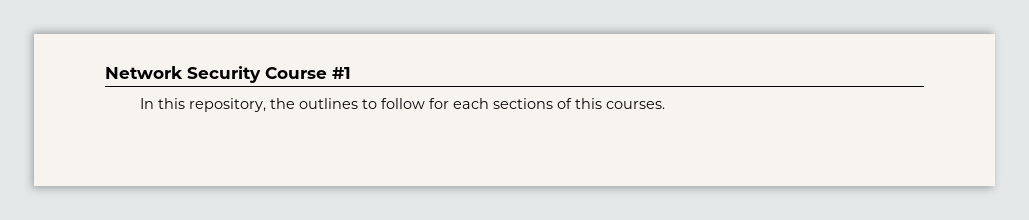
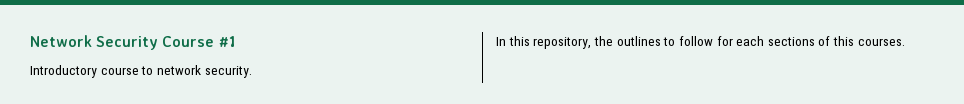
+ Introductory course to network security.

